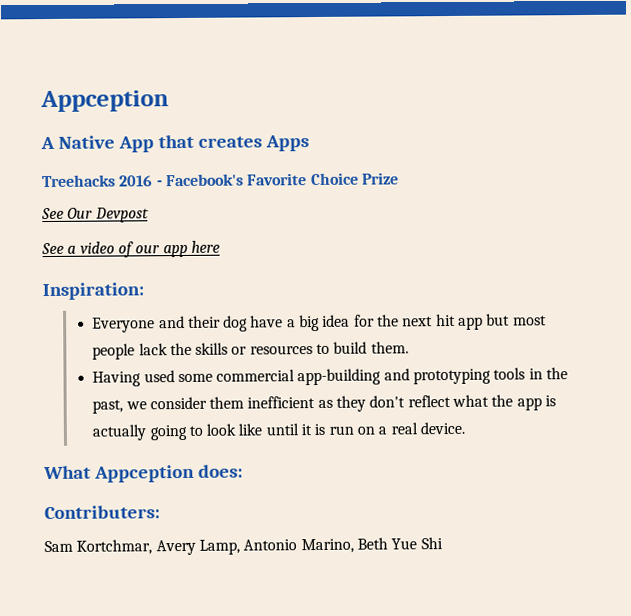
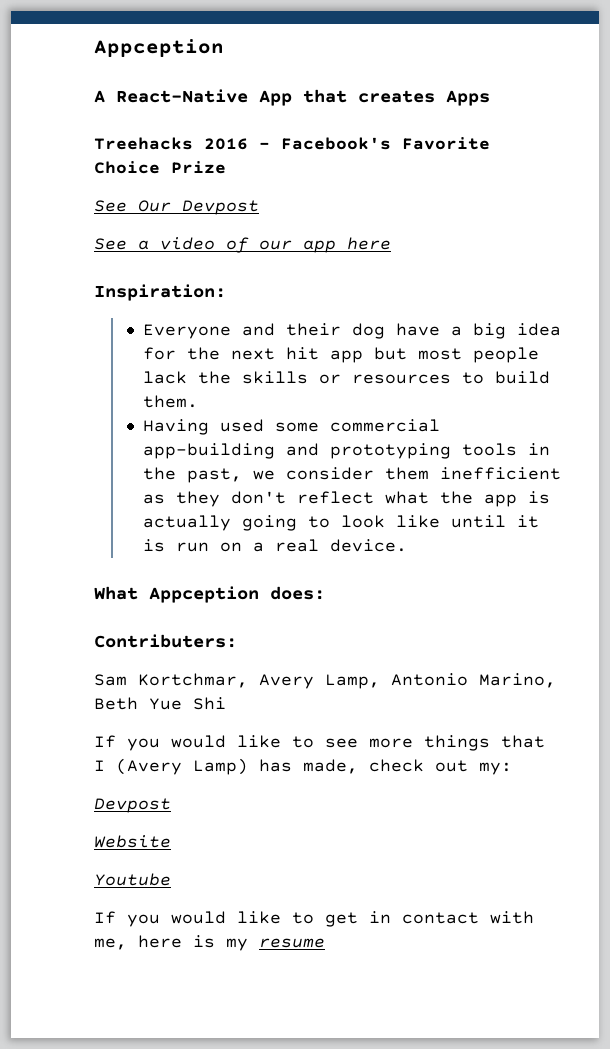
- A Native App that creates Apps
+ A React-Native App that creates Apps
+ If you would like to see more things that I (Avery Lamp) has made, check out my:
+ Devpost
+ Website
+ Youtube
+ If you would like to get in contact with me, here is my resume

